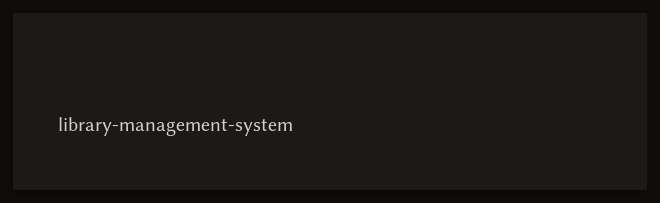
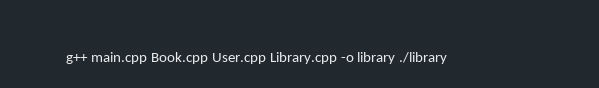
- library-management-system
+ g++ main.cpp Book.cpp User.cpp Library.cpp -o library ./library

